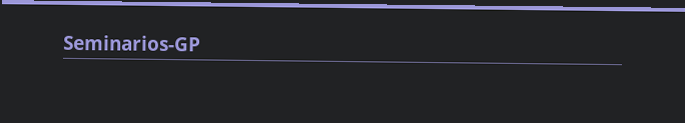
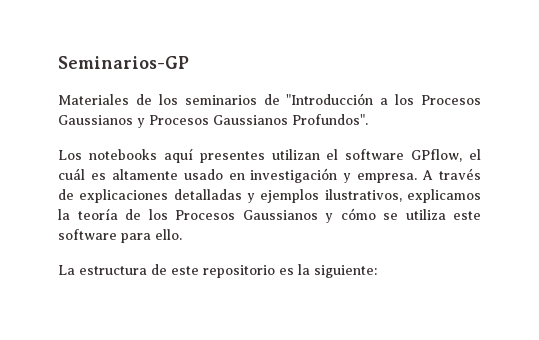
+ Materiales de los seminarios de "Introducción a los Procesos Gaussianos y Procesos Gaussianos Profundos".
+ Los notebooks aquí presentes utilizan el software GPflow, el cuál es altamente usado en investigación y empresa. A través de explicaciones detalladas y ejemplos ilustrativos, explicamos la teoría de los Procesos Gaussianos y cómo se utiliza este software para ello.
+ La estructura de este repositorio es la siguiente:

